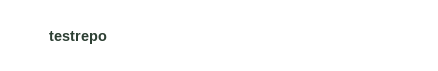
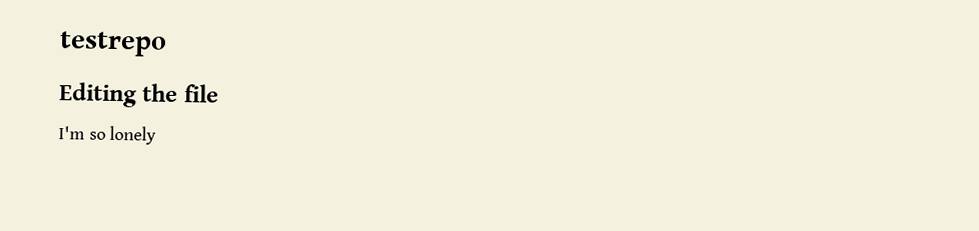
+ Editing the file
+ I'm so lonely

